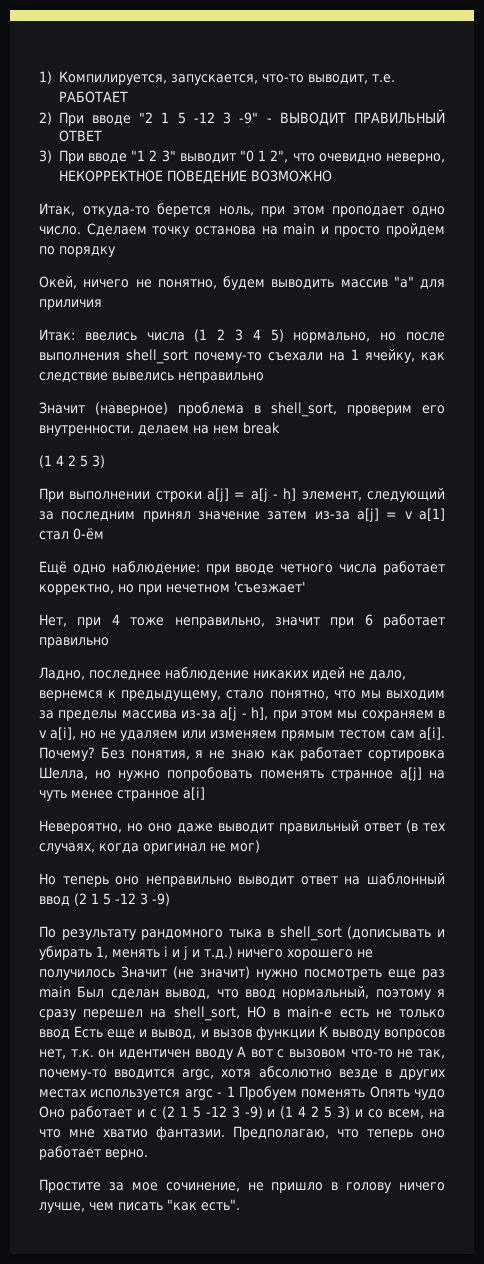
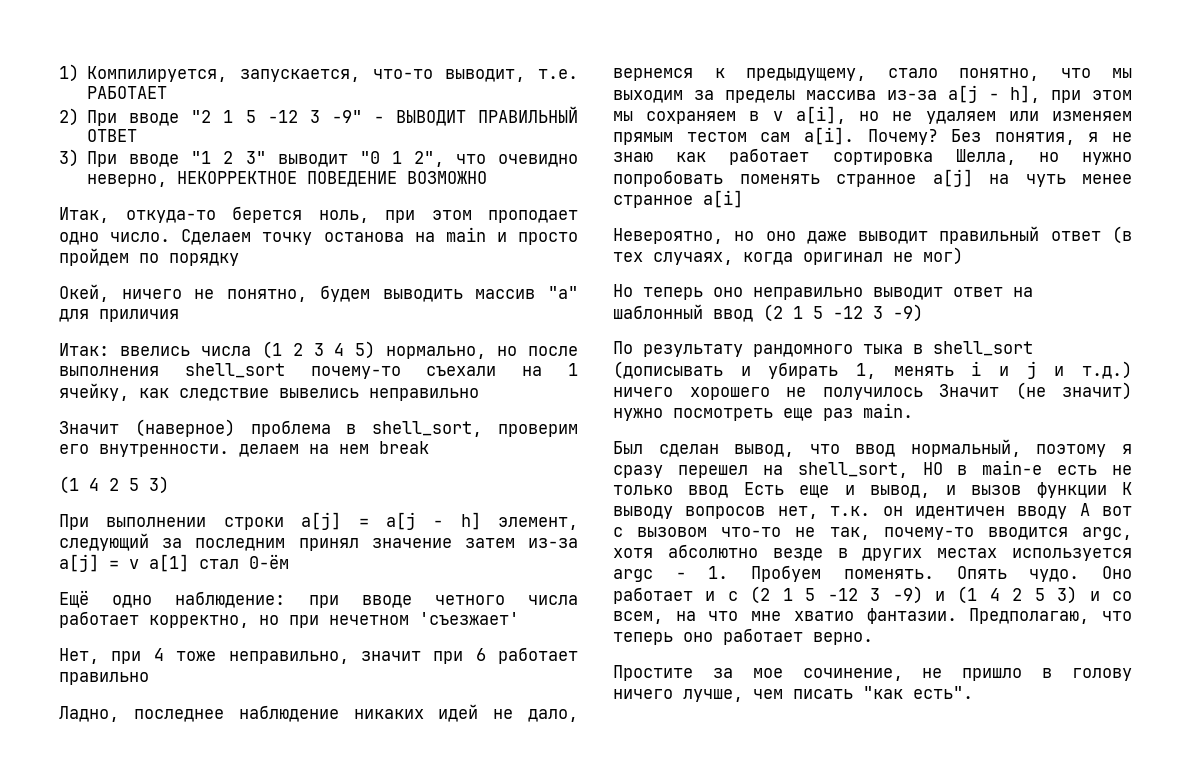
- По результату рандомного тыка в shell_sort (дописывать и убирать 1, менять i и j и т.д.) ничего хорошего не получилось Значит (не значит) нужно посмотреть еще раз main Был сделан вывод, что ввод нормальный, поэтому я сразу перешел на shell_sort, НО в main-е есть не только ввод Есть еще и вывод, и вызов функции К выводу вопросов нет, т.к. он идентичен вводу А вот с вызовом что-то не так, почему-то вводится argc, хотя абсолютно везде в других местах используется argc - 1 Пробуем поменять Опять чудо Оно работает и с (2 1 5 -12 3 -9) и (1 4 2 5 3) и со всем, на что мне хватио фантазии.
+ По результату рандомного тыка в shell_sort (дописывать и убирать 1, менять i и j и т.д.) ничего хорошего не получилось Значит (не значит) нужно посмотреть еще раз main.
+ Был сделан вывод, что ввод нормальный, поэтому я сразу перешел на shell_sort, НО в main-е есть не только ввод Есть еще и вывод, и вызов функции К выводу вопросов нет, т.к. он идентичен вводу А вот с вызовом что-то не так, почему-то вводится argc, хотя абсолютно везде в других местах используется argc - 1. Пробуем поменять. Опять чудо. Оно работает и с (2 1 5 -12 3 -9) и (1 4 2 5 3) и со всем, на что мне хватио фантазии.

